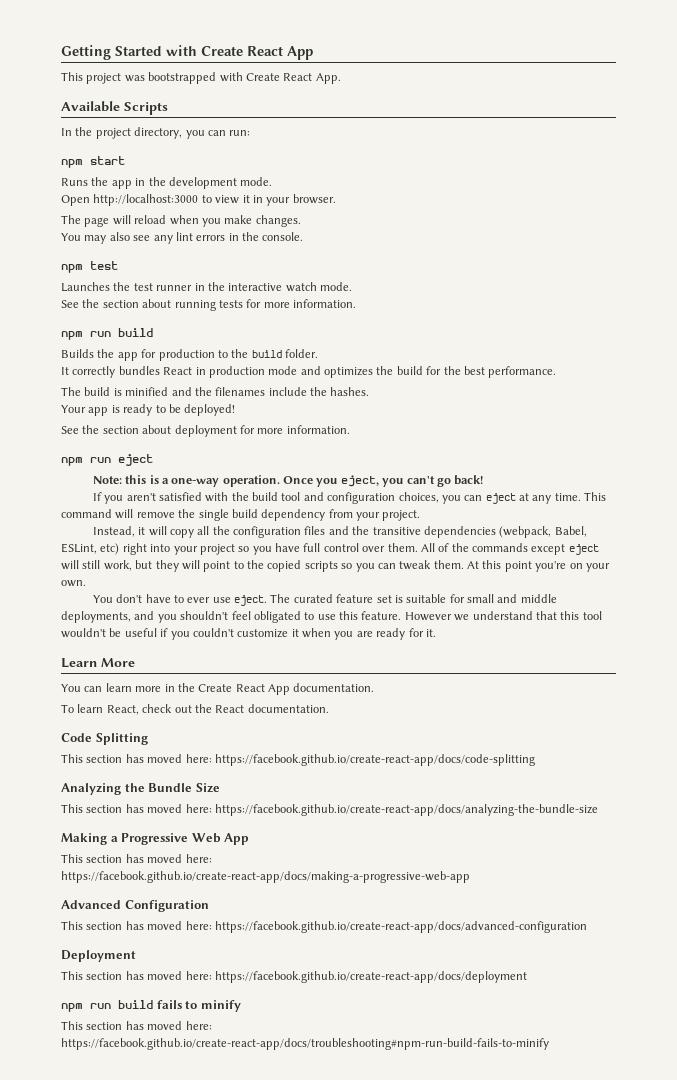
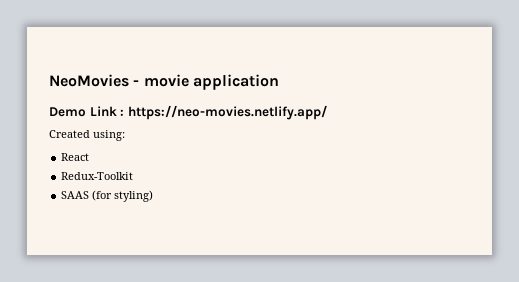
- Getting Started with Create React App
- This project was bootstrapped with Create React App.
- Available Scripts
- In the project directory, you can run:
- npm start
- Runs the app in the development mode.
- Open http://localhost:3000 to view it in your browser.
- The page will reload when you make changes.
- You may also see any lint errors in the console.
- npm test
- Launches the test runner in the interactive watch mode.
- See the section about running tests for more information.
- npm run build
- Builds the app for production to the build folder.
- It correctly bundles React in production mode and optimizes the build for the best performance.
- The build is minified and the filenames include the hashes.
- Your app is ready to be deployed!
- See the section about deployment for more information.
- npm run eject
- Note: this is a one-way operation. Once you eject, you can't go back!
- If you aren't satisfied with the build tool and configuration choices, you can eject at any time. This command will remove the single build dependency from your project.
- Instead, it will copy all the configuration files and the transitive dependencies (webpack, Babel, ESLint, etc) right into your project so you have full control over them. All of the commands except eject will still work, but they will point to the copied scripts so you can tweak them. At this point you're on your own.
- You don't have to ever use eject. The curated feature set is suitable for small and middle deployments, and you shouldn't feel obligated to use this feature. However we understand that this tool wouldn't be useful if you couldn't customize it when you are ready for it.
- Learn More
- You can learn more in the Create React App documentation.
- To learn React, check out the React documentation.
- Code Splitting
- This section has moved here: https://facebook.github.io/create-react-app/docs/code-splitting
- Analyzing the Bundle Size
- This section has moved here: https://facebook.github.io/create-react-app/docs/analyzing-the-bundle-size
- Making a Progressive Web App
- This section has moved here: https://facebook.github.io/create-react-app/docs/making-a-progressive-web-app
- Advanced Configuration
- This section has moved here: https://facebook.github.io/create-react-app/docs/advanced-configuration
- Deployment
- This section has moved here: https://facebook.github.io/create-react-app/docs/deployment
- npm run build fails to minify
- This section has moved here: https://facebook.github.io/create-react-app/docs/troubleshooting#npm-run-build-fails-to-minify
+ NeoMovies - movie application
+ Demo Link : https://neo-movies.netlify.app/
+ Created using:
+ React
+ Redux-Toolkit
+ SAAS (for styling)

